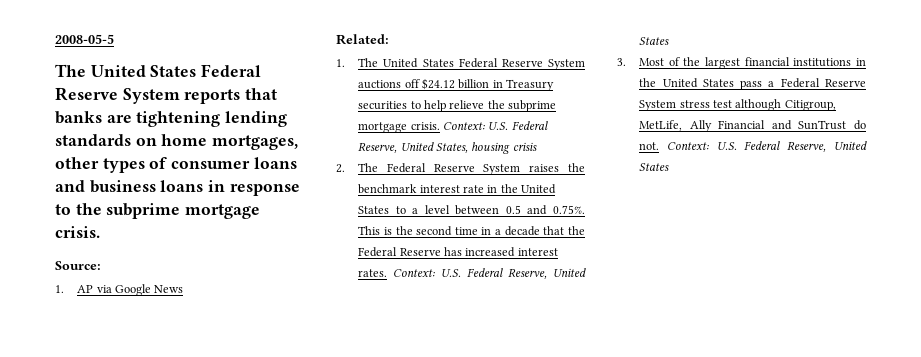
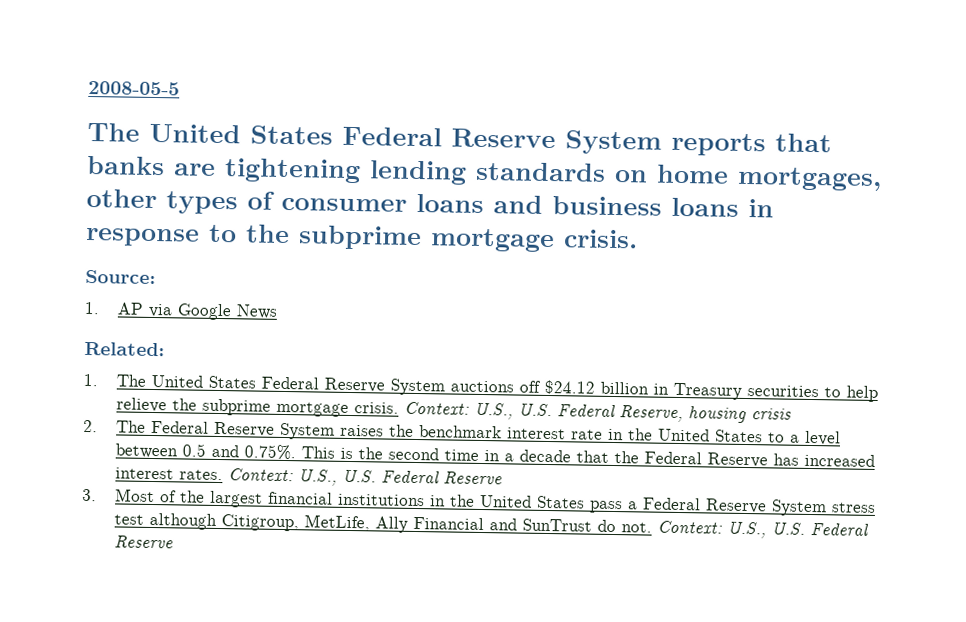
- Context: U.S. Federal Reserve, United States, housing crisis
+ Context: U.S., U.S. Federal Reserve, housing crisis
- 2. The Federal Reserve System raises the benchmark interest rate in the United States to a level between 0.5 and 0.75%. This is the second time in a decade that the Federal Reserve has increased interest rates. Context: U.S. Federal Reserve, United States
+ 2. The Federal Reserve System raises the benchmark interest rate in the United States to a level between 0.5 and 0.75%. This is the second time in a decade that the Federal Reserve has increased interest rates. Context: U.S., U.S. Federal Reserve
- 3. Most of the largest financial institutions in the United States pass a Federal Reserve System stress test although Citigroup, MetLife, Ally Financial and SunTrust do not. Context: U.S. Federal Reserve, United States
+ 3. Most of the largest financial institutions in the United States pass a Federal Reserve System stress test although Citigroup, MetLife, Ally Financial and SunTrust do not. Context: U.S., U.S. Federal Reserve

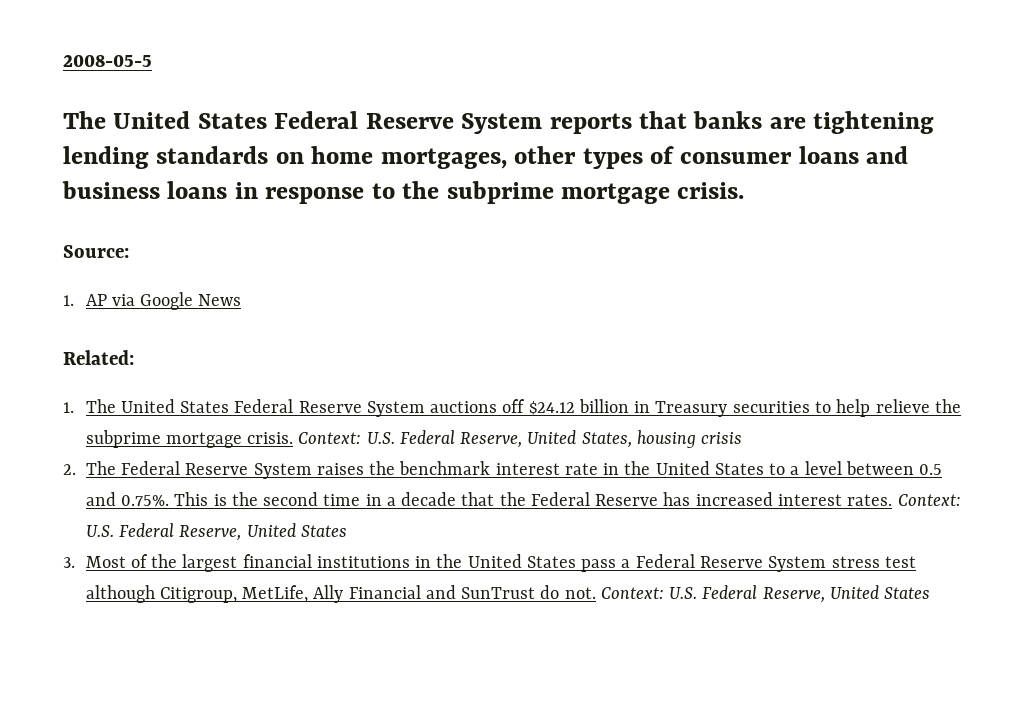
- Context: U.S., U.S. Federal Reserve, housing crisis
+ Context: U.S. Federal Reserve, United States, housing crisis
- 2. The Federal Reserve System raises the benchmark interest rate in the United States to a level between 0.5 and 0.75%. This is the second time in a decade that the Federal Reserve has increased interest rates. Context: U.S., U.S. Federal Reserve
+ 2. The Federal Reserve System raises the benchmark interest rate in the United States to a level between 0.5 and 0.75%. This is the second time in a decade that the Federal Reserve has increased interest rates. Context: U.S. Federal Reserve, United States
- 3. Most of the largest financial institutions in the United States pass a Federal Reserve System stress test although Citigroup, MetLife, Ally Financial and SunTrust do not. Context: U.S., U.S. Federal Reserve
+ 3. Most of the largest financial institutions in the United States pass a Federal Reserve System stress test although Citigroup, MetLife, Ally Financial and SunTrust do not. Context: U.S. Federal Reserve, United States

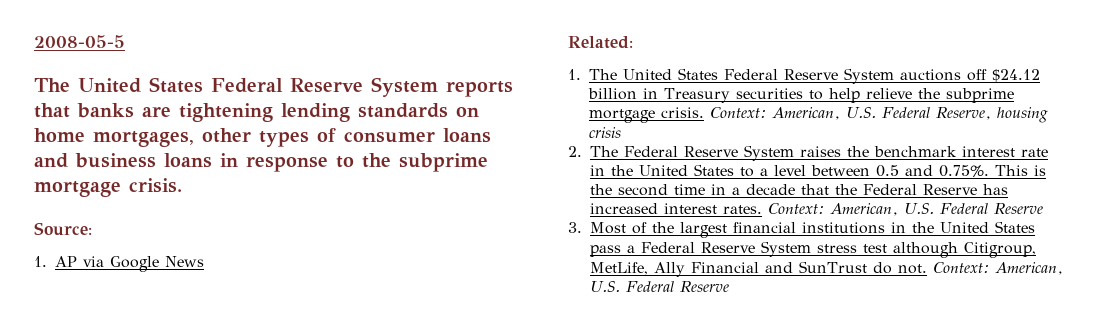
- Context: U.S. Federal Reserve, United States, housing crisis
+ Context: American, U.S. Federal Reserve, housing crisis
- 2. The Federal Reserve System raises the benchmark interest rate in the United States to a level between 0.5 and 0.75%. This is the second time in a decade that the Federal Reserve has increased interest rates. Context: U.S. Federal Reserve, United States
+ 2. The Federal Reserve System raises the benchmark interest rate in the United States to a level between 0.5 and 0.75%. This is the second time in a decade that the Federal Reserve has increased interest rates. Context: American, U.S. Federal Reserve
- 3. Most of the largest financial institutions in the United States pass a Federal Reserve System stress test although Citigroup, MetLife, Ally Financial and SunTrust do not. Context: U.S. Federal Reserve, United States
+ 3. Most of the largest financial institutions in the United States pass a Federal Reserve System stress test although Citigroup, MetLife, Ally Financial and SunTrust do not. Context: American, U.S. Federal Reserve

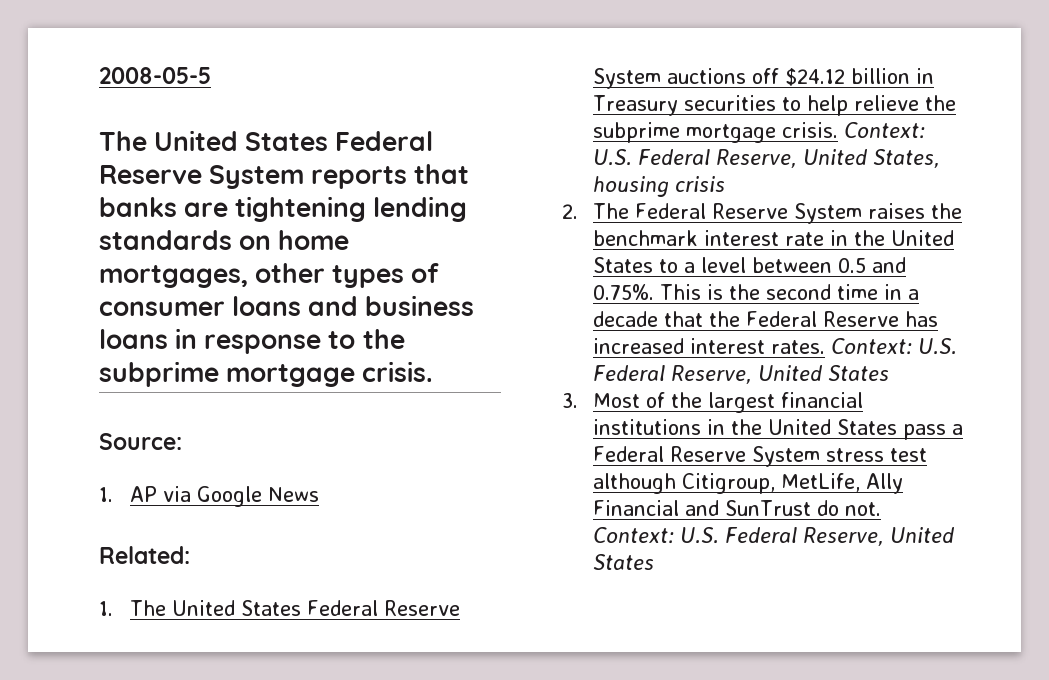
- Context: American, U.S. Federal Reserve, housing crisis
+ Context: U.S. Federal Reserve, United States, housing crisis
- 2. The Federal Reserve System raises the benchmark interest rate in the United States to a level between 0.5 and 0.75%. This is the second time in a decade that the Federal Reserve has increased interest rates. Context: American, U.S. Federal Reserve
+ 2. The Federal Reserve System raises the benchmark interest rate in the United States to a level between 0.5 and 0.75%. This is the second time in a decade that the Federal Reserve has increased interest rates. Context: U.S. Federal Reserve, United States
- 3. Most of the largest financial institutions in the United States pass a Federal Reserve System stress test although Citigroup, MetLife, Ally Financial and SunTrust do not. Context: American, U.S. Federal Reserve
+ 3. Most of the largest financial institutions in the United States pass a Federal Reserve System stress test although Citigroup, MetLife, Ally Financial and SunTrust do not. Context: U.S. Federal Reserve, United States

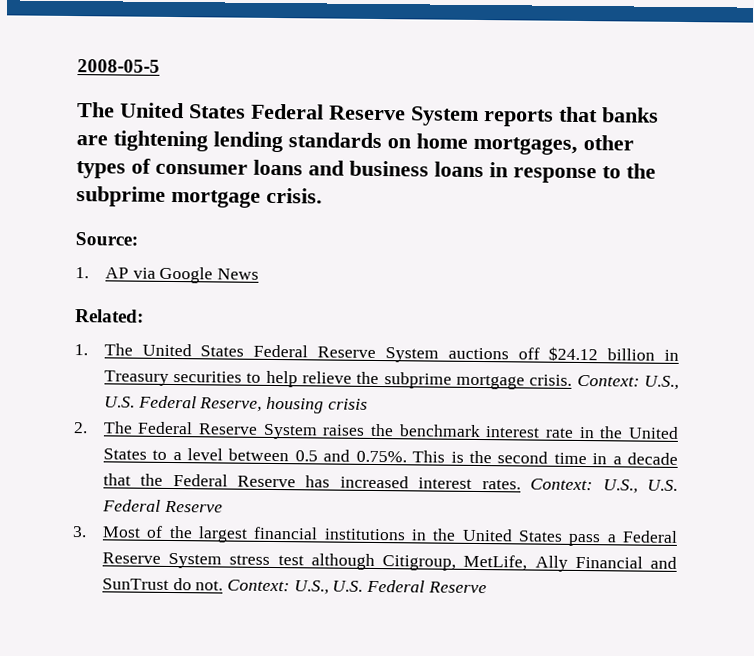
- Context: U.S. Federal Reserve, United States, housing crisis
+ Context: U.S., U.S. Federal Reserve, housing crisis
- 2. The Federal Reserve System raises the benchmark interest rate in the United States to a level between 0.5 and 0.75%. This is the second time in a decade that the Federal Reserve has increased interest rates. Context: U.S. Federal Reserve, United States
+ 2. The Federal Reserve System raises the benchmark interest rate in the United States to a level between 0.5 and 0.75%. This is the second time in a decade that the Federal Reserve has increased interest rates. Context: U.S., U.S. Federal Reserve
- 3. Most of the largest financial institutions in the United States pass a Federal Reserve System stress test although Citigroup, MetLife, Ally Financial and SunTrust do not. Context: U.S. Federal Reserve, United States
+ 3. Most of the largest financial institutions in the United States pass a Federal Reserve System stress test although Citigroup, MetLife, Ally Financial and SunTrust do not. Context: U.S., U.S. Federal Reserve

